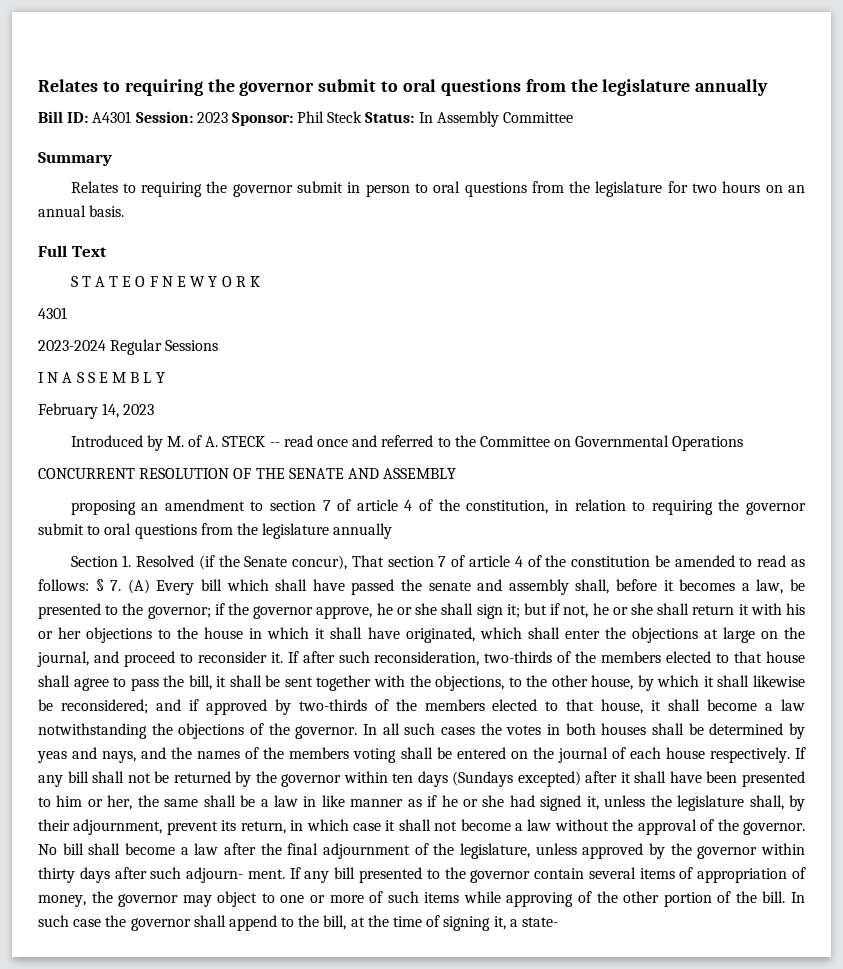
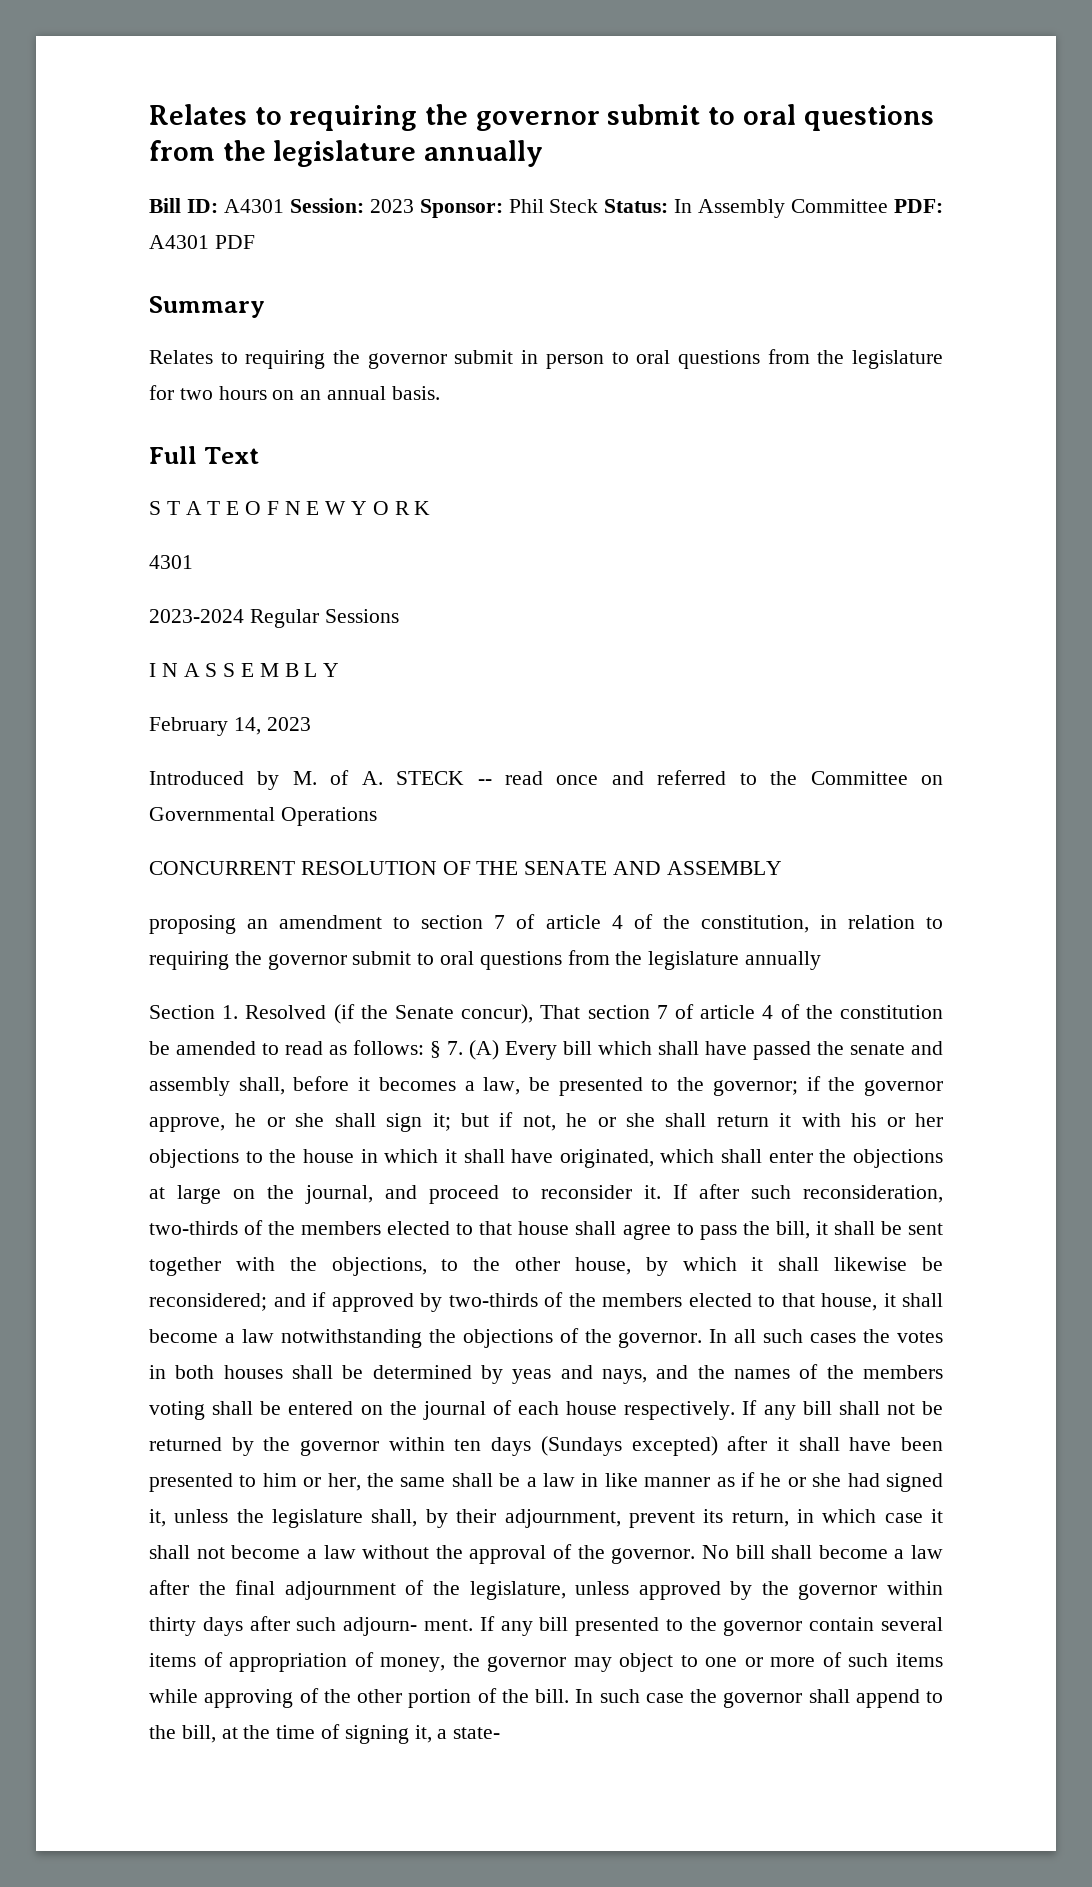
- Bill ID: A4301 Session: 2023 Sponsor: Phil Steck Status: In Assembly Committee
+ Bill ID: A4301 Session: 2023 Sponsor: Phil Steck Status: In Assembly Committee PDF: A4301 PDF

